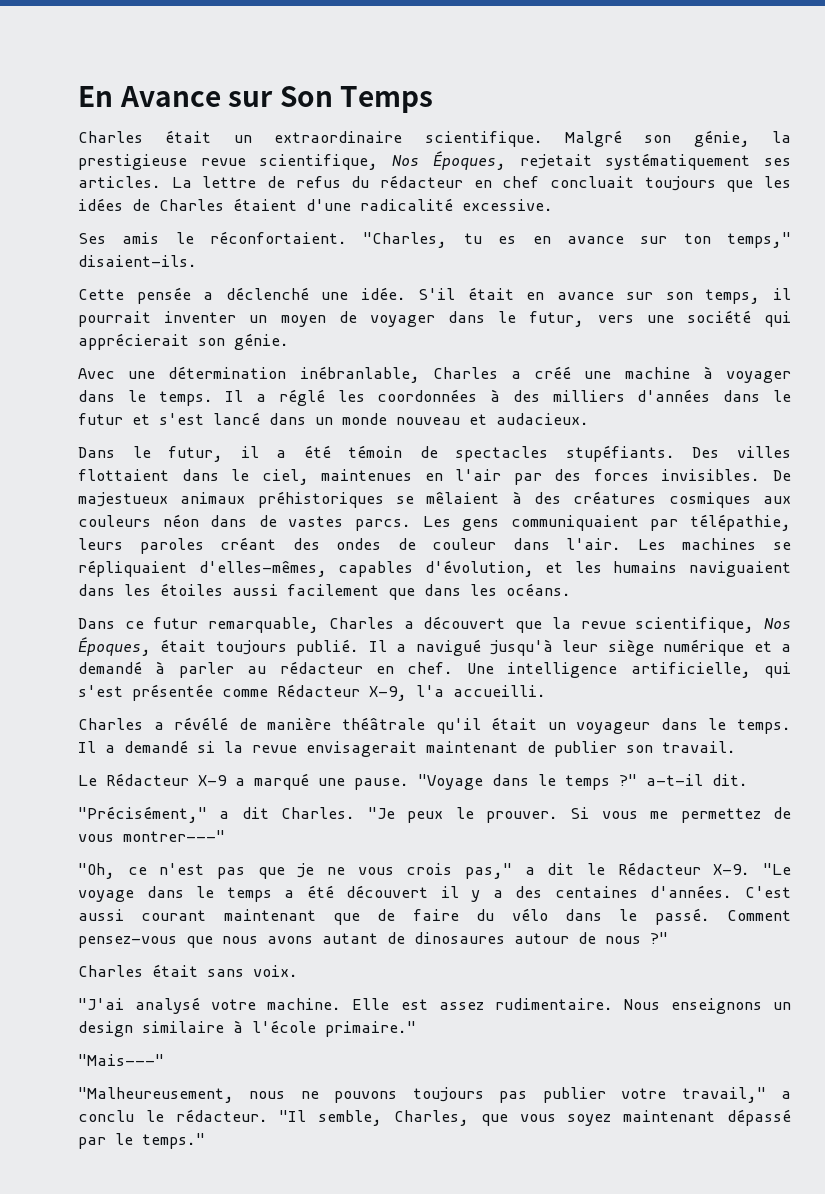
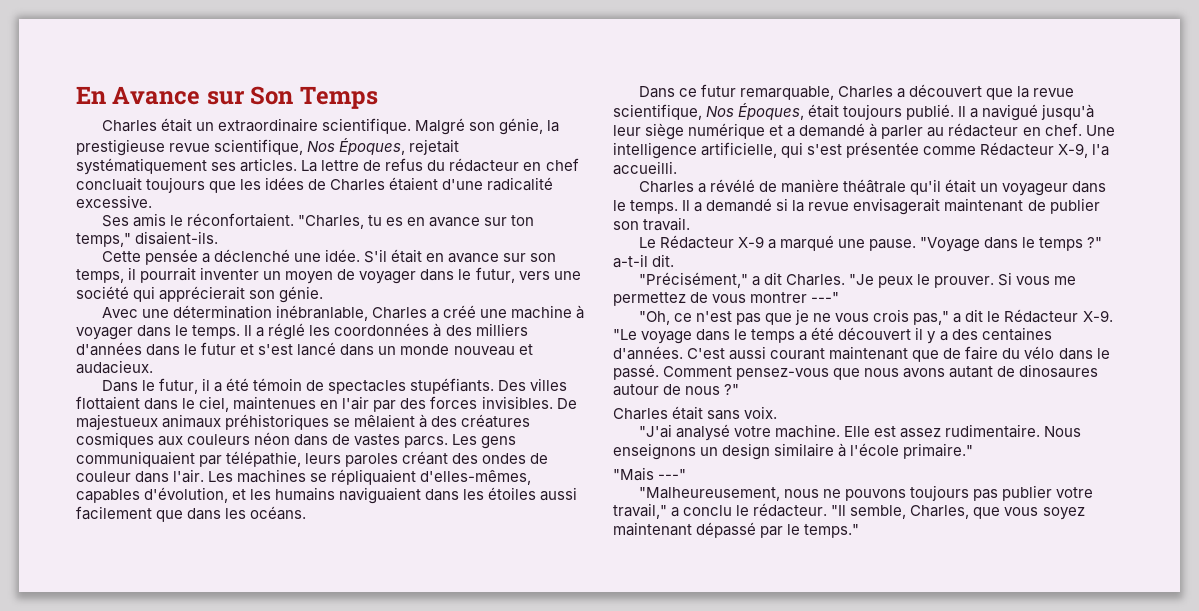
- Si vous me permettez de vous montrer---"
+ Si vous me permettez de vous montrer ---"
- "Mais---"
+ "Mais ---"

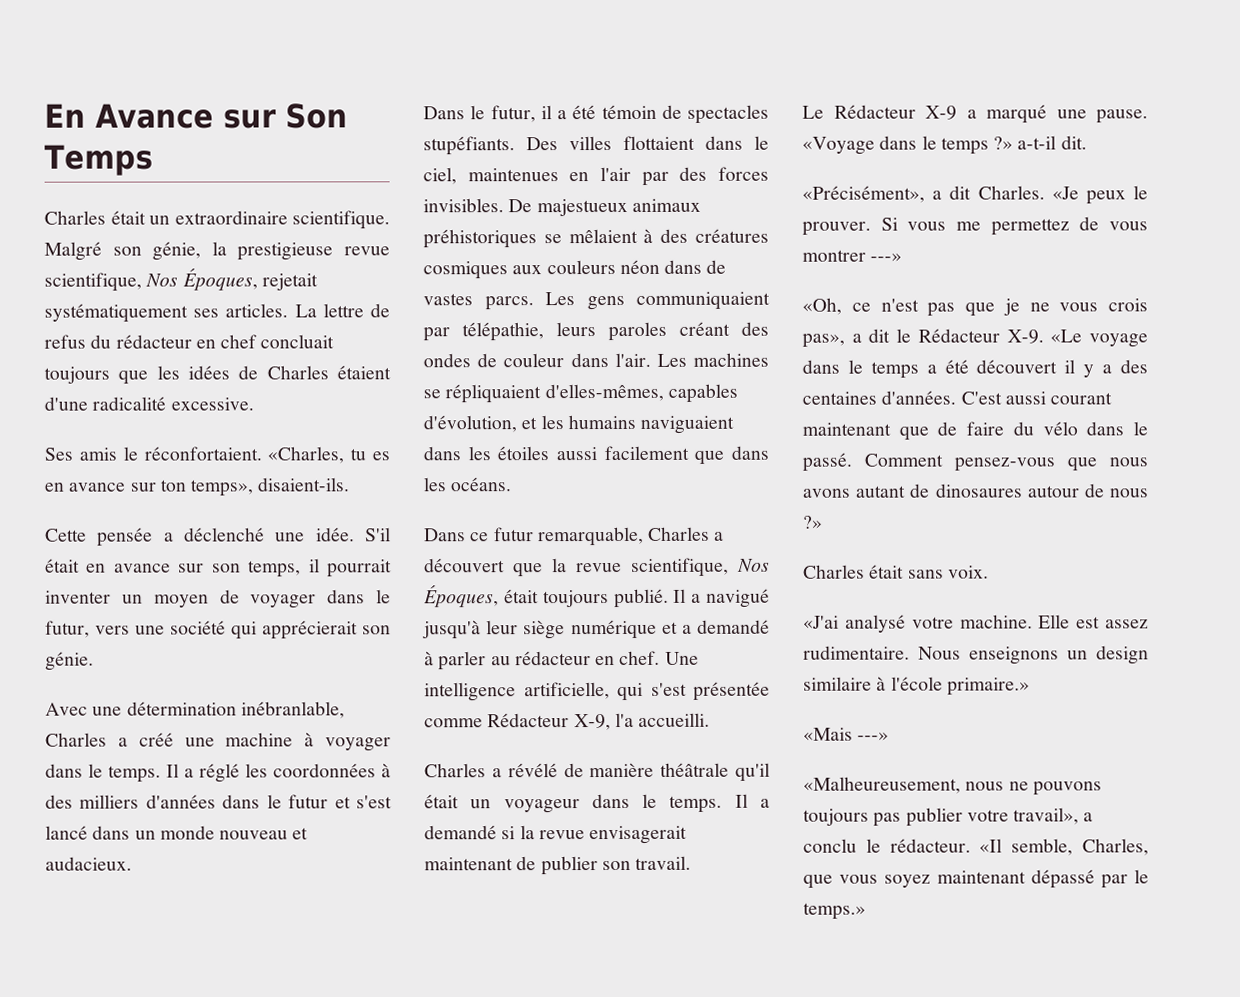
- "Charles, tu es en avance sur ton temps," disaient-ils.
+ «Charles, tu es en avance sur ton temps», disaient-ils.
- "Voyage dans le temps ?" a-t-il dit.
+ «Voyage dans le temps ?» a-t-il dit.
- "Précisément," a dit Charles.
+ «Précisément», a dit Charles.
- "Je peux le prouver.
+ «Je peux le prouver.
- Si vous me permettez de vous montrer ---"
- "Oh, ce n'est pas que je ne vous crois pas," a dit le Rédacteur X-9. "Le voyage dans le temps a été découvert il y a des centaines d'années.
+ Si vous me permettez de vous montrer ---»
+ «Oh, ce n'est pas que je ne vous crois pas», a dit le Rédacteur X-9. «Le voyage dans le temps a été découvert il y a des centaines d'années.
- Comment pensez-vous que nous avons autant de dinosaures autour de nous ?"
+ Comment pensez-vous que nous avons autant de dinosaures autour de nous ?»
- "J'ai analysé votre machine.
+ «J'ai analysé votre machine.
- Nous enseignons un design similaire à l'école primaire."
- "Mais ---"
- "Malheureusement, nous ne pouvons toujours pas publier votre travail," a conclu le rédacteur.
+ Nous enseignons un design similaire à l'école primaire.»
+ «Mais ---»
+ «Malheureusement, nous ne pouvons toujours pas publier votre travail», a conclu le rédacteur.
- "Il semble, Charles, que vous soyez maintenant dépassé par le temps."
+ «Il semble, Charles, que vous soyez maintenant dépassé par le temps.»

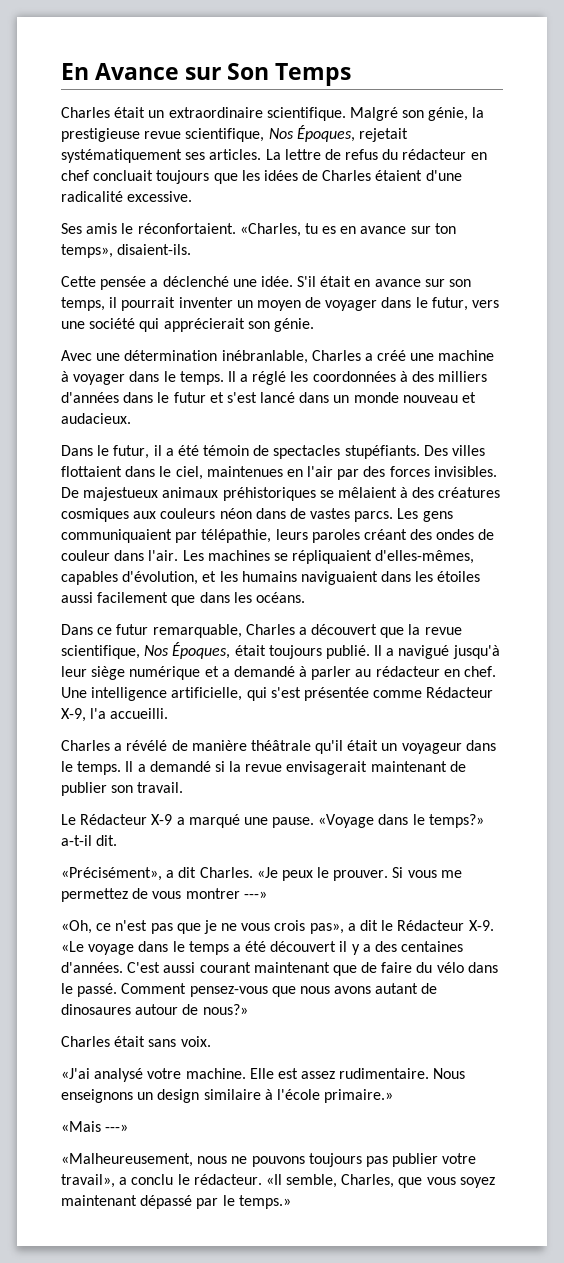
- «Voyage dans le temps ?» a-t-il dit.
+ «Voyage dans le temps?» a-t-il dit.
- Comment pensez-vous que nous avons autant de dinosaures autour de nous ?»
+ Comment pensez-vous que nous avons autant de dinosaures autour de nous?»

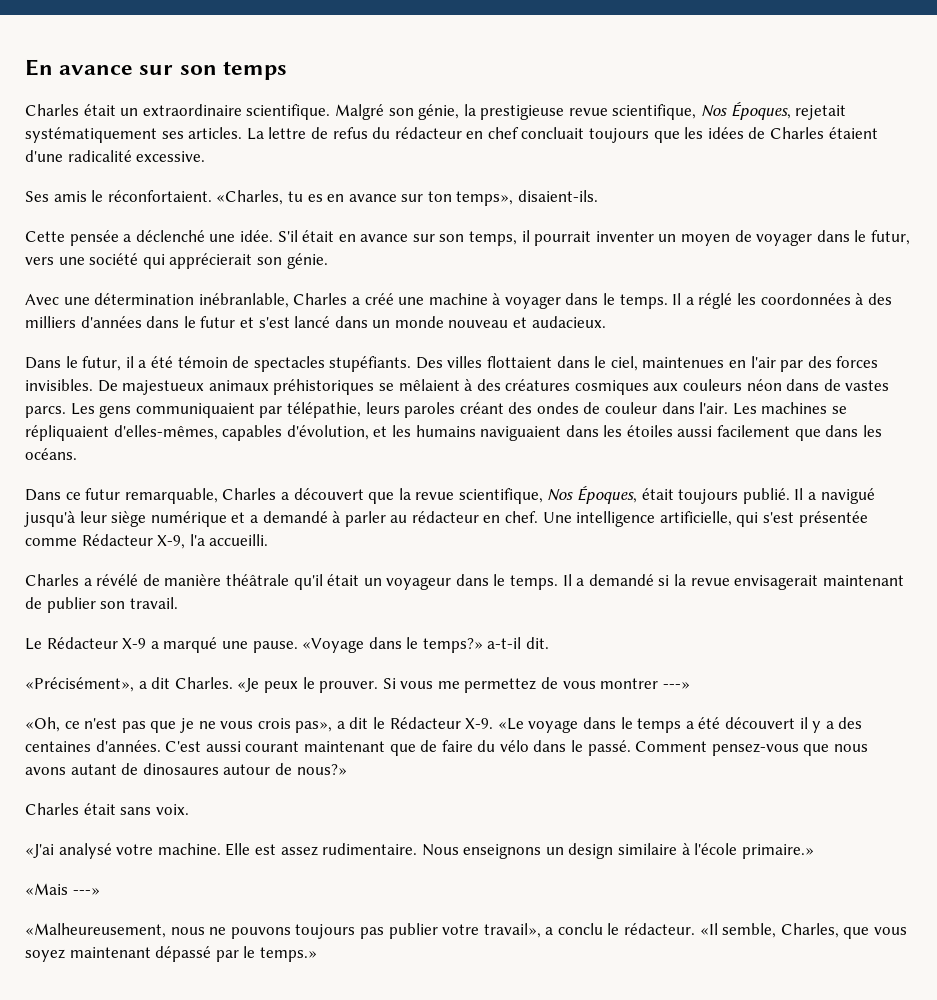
- En Avance sur Son Temps
+ En avance sur son temps

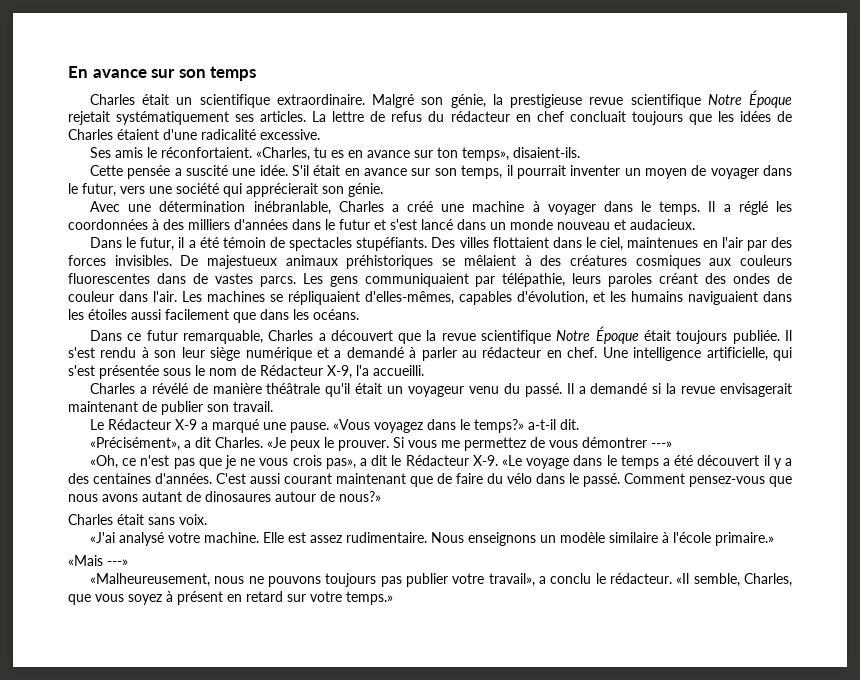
- Charles était un extraordinaire scientifique.
+ Charles était un scientifique extraordinaire.
- Malgré son génie, la prestigieuse revue scientifique, Nos Époques, rejetait systématiquement ses articles.
+ Malgré son génie, la prestigieuse revue scientifique Notre Époque rejetait systématiquement ses articles.
- Cette pensée a déclenché une idée.
+ Cette pensée a suscité une idée.
- De majestueux animaux préhistoriques se mêlaient à des créatures cosmiques aux couleurs néon dans de vastes parcs.
+ De majestueux animaux préhistoriques se mêlaient à des créatures cosmiques aux couleurs fluorescentes dans de vastes parcs.
- Dans ce futur remarquable, Charles a découvert que la revue scientifique, Nos Époques, était toujours publié. Il a navigué jusqu'à leur siège numérique et a demandé à parler au rédacteur en chef.
+ Dans ce futur remarquable, Charles a découvert que la revue scientifique Notre Époque était toujours publiée. Il s'est rendu à son leur siège numérique et a demandé à parler au rédacteur en chef.
- Une intelligence artificielle, qui s'est présentée comme Rédacteur X-9, l'a accueilli.
+ Une intelligence artificielle, qui s'est présentée sous le nom de Rédacteur X-9, l'a accueilli.
- Charles a révélé de manière théâtrale qu'il était un voyageur dans le temps.
+ Charles a révélé de manière théâtrale qu'il était un voyageur venu du passé.
- «Voyage dans le temps?» a-t-il dit.
+ «Vous voyagez dans le temps?» a-t-il dit.
- Si vous me permettez de vous montrer ---»
+ Si vous me permettez de vous démontrer ---»
- Nous enseignons un design similaire à l'école primaire.»
+ Nous enseignons un modèle similaire à l'école primaire.»
- «Il semble, Charles, que vous soyez maintenant dépassé par le temps.»
+ «Il semble, Charles, que vous soyez à présent en retard sur votre temps.»

